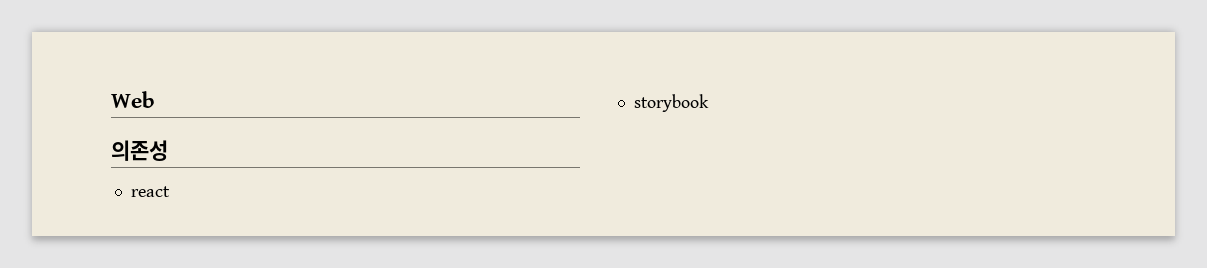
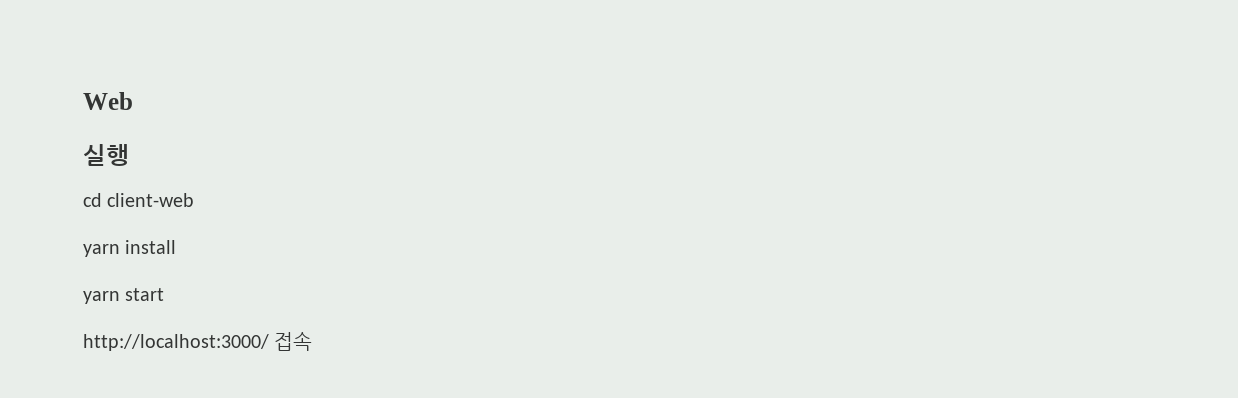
- 의존성
- react
- storybook
+ 실행
+ cd client-web
+ yarn install
+ yarn start
+ http://localhost:3000/ 접속

